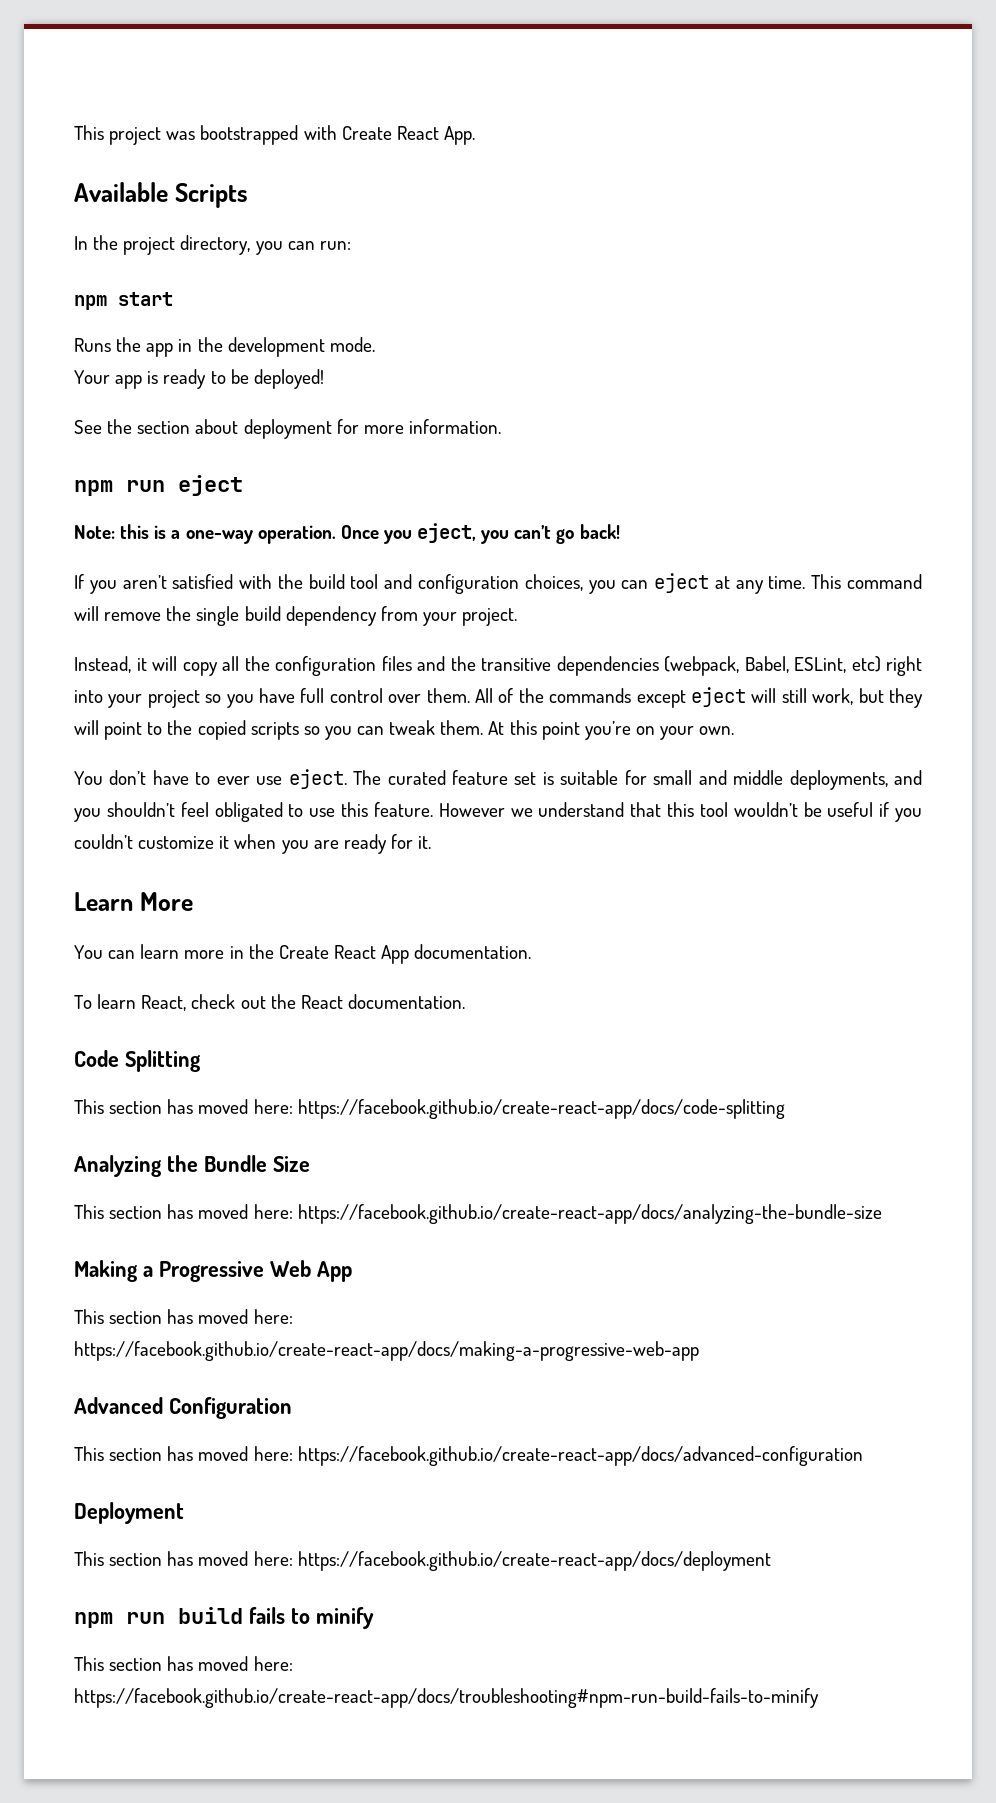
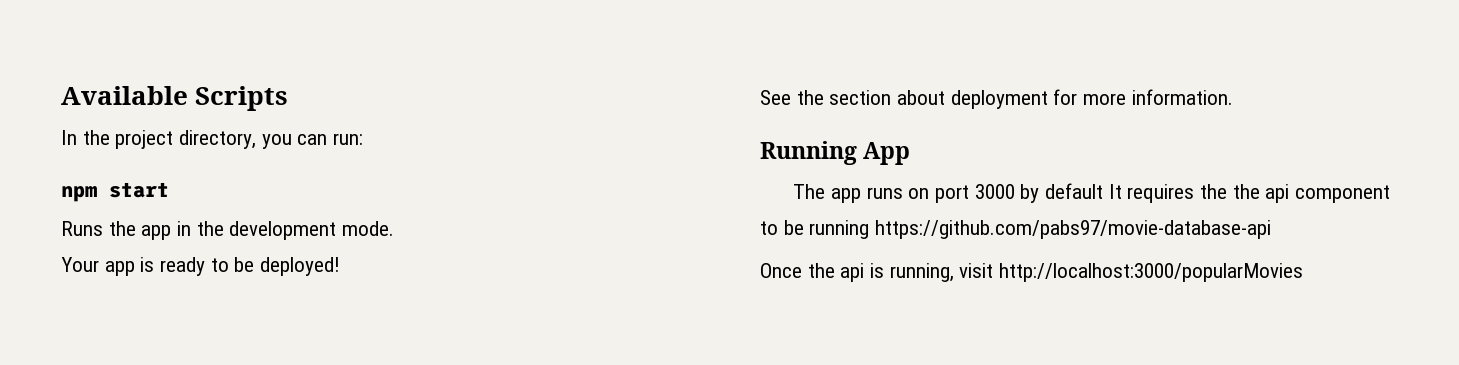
- This project was bootstrapped with Create React App.
- npm run eject
- Note: this is a one-way operation. Once you eject, you can’t go back!
- If you aren’t satisfied with the build tool and configuration choices, you can eject at any time. This command will remove the single build dependency from your project.
- Instead, it will copy all the configuration files and the transitive dependencies (webpack, Babel, ESLint, etc) right into your project so you have full control over them. All of the commands except eject will still work, but they will point to the copied scripts so you can tweak them. At this point you’re on your own.
- You don’t have to ever use eject. The curated feature set is suitable for small and middle deployments, and you shouldn’t feel obligated to use this feature. However we understand that this tool wouldn’t be useful if you couldn’t customize it when you are ready for it.
- Learn More
- You can learn more in the Create React App documentation.
- To learn React, check out the React documentation.
- Code Splitting
- This section has moved here: https://facebook.github.io/create-react-app/docs/code-splitting
- Analyzing the Bundle Size
- This section has moved here: https://facebook.github.io/create-react-app/docs/analyzing-the-bundle-size
- Making a Progressive Web App
- This section has moved here: https://facebook.github.io/create-react-app/docs/making-a-progressive-web-app
- Advanced Configuration
- This section has moved here: https://facebook.github.io/create-react-app/docs/advanced-configuration
- Deployment
- This section has moved here: https://facebook.github.io/create-react-app/docs/deployment
- npm run build fails to minify
- This section has moved here: https://facebook.github.io/create-react-app/docs/troubleshooting#npm-run-build-fails-to-minify
+ Running App
+ The app runs on port 3000 by default It requires the the api component to be running https://github.com/pabs97/movie-database-api
+ Once the api is running, visit http://localhost:3000/popularMovies

